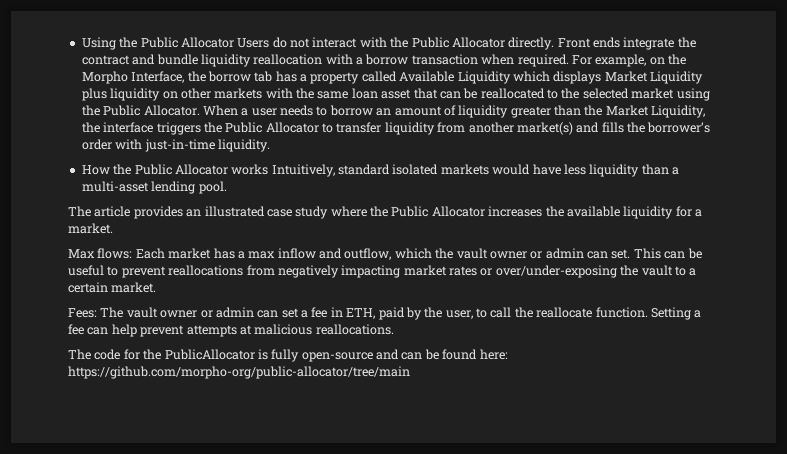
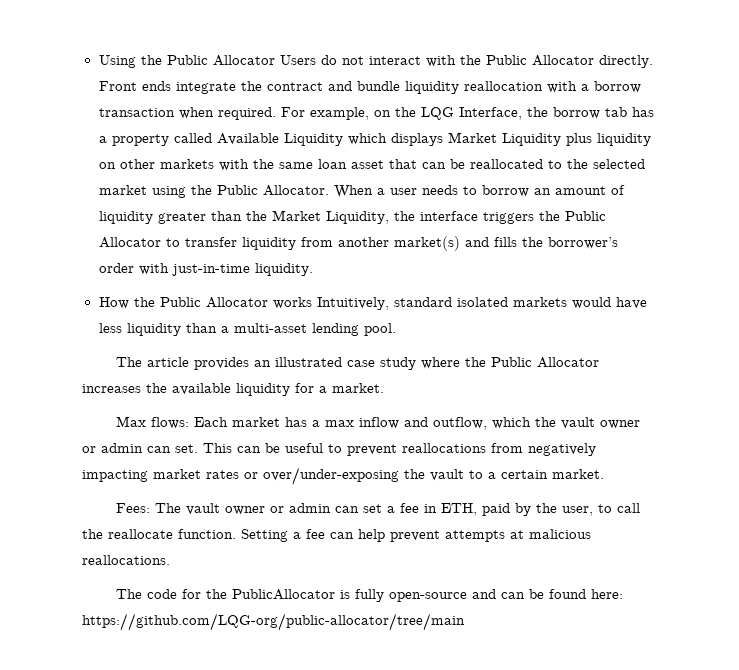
- For example, on the Morpho Interface, the borrow tab has a property called Available Liquidity which displays Market Liquidity plus liquidity on other markets with the same loan asset that can be reallocated to the selected market using the Public Allocator.
+ For example, on the LQG Interface, the borrow tab has a property called Available Liquidity which displays Market Liquidity plus liquidity on other markets with the same loan asset that can be reallocated to the selected market using the Public Allocator.
- The code for the PublicAllocator is fully open-source and can be found here: https://github.com/morpho-org/public-allocator/tree/main
+ The code for the PublicAllocator is fully open-source and can be found here: https://github.com/LQG-org/public-allocator/tree/main

